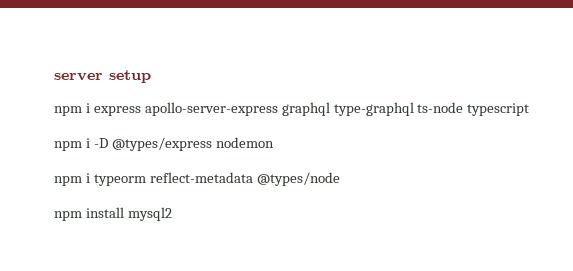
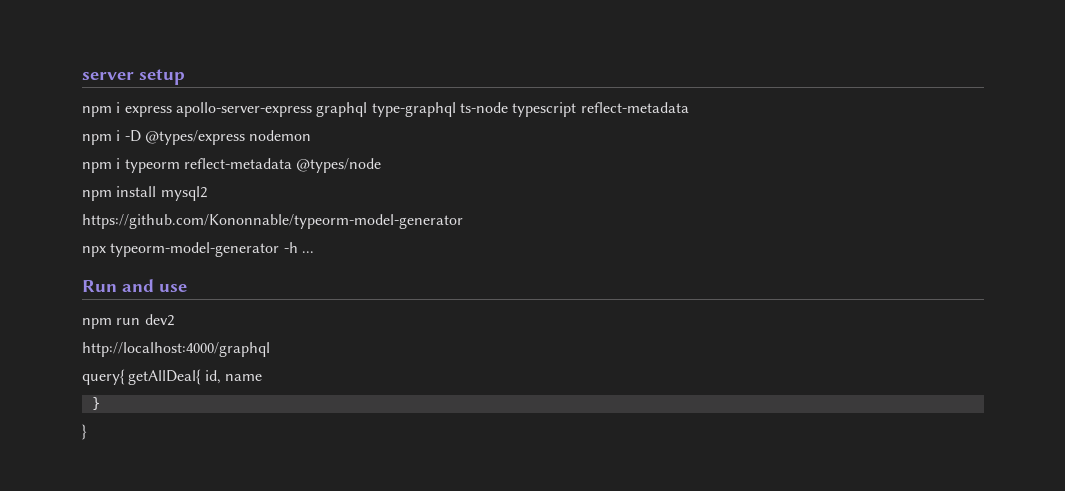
- npm i express apollo-server-express graphql type-graphql ts-node typescript
+ npm i express apollo-server-express graphql type-graphql ts-node typescript reflect-metadata
+ https://github.com/Kononnable/typeorm-model-generator
+ npx typeorm-model-generator -h ...
+ Run and use
+ npm run dev2
+ http://localhost:4000/graphql
+ query{ getAllDeal{ id, name
+ }
+ }

